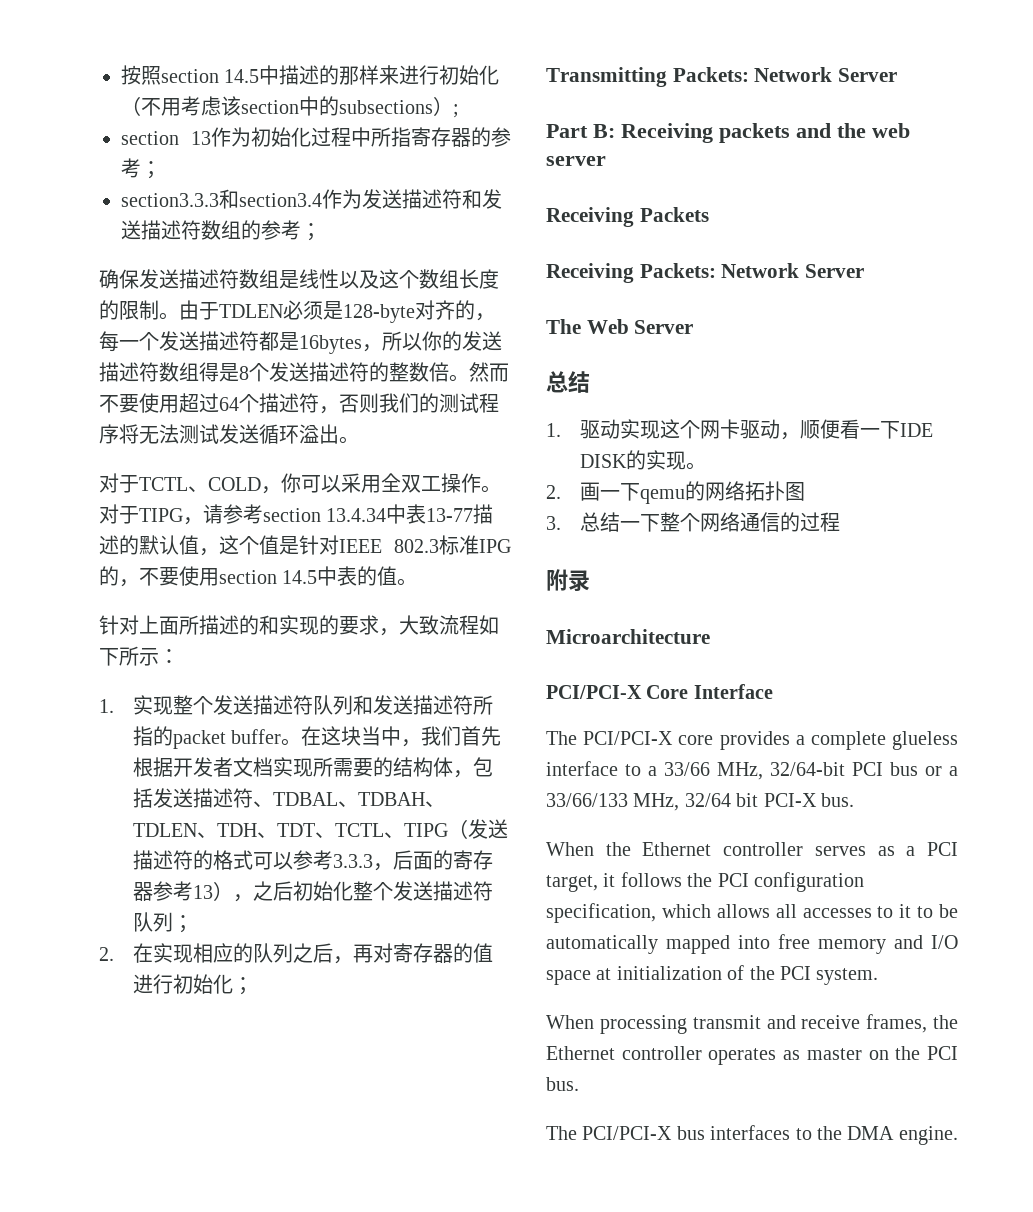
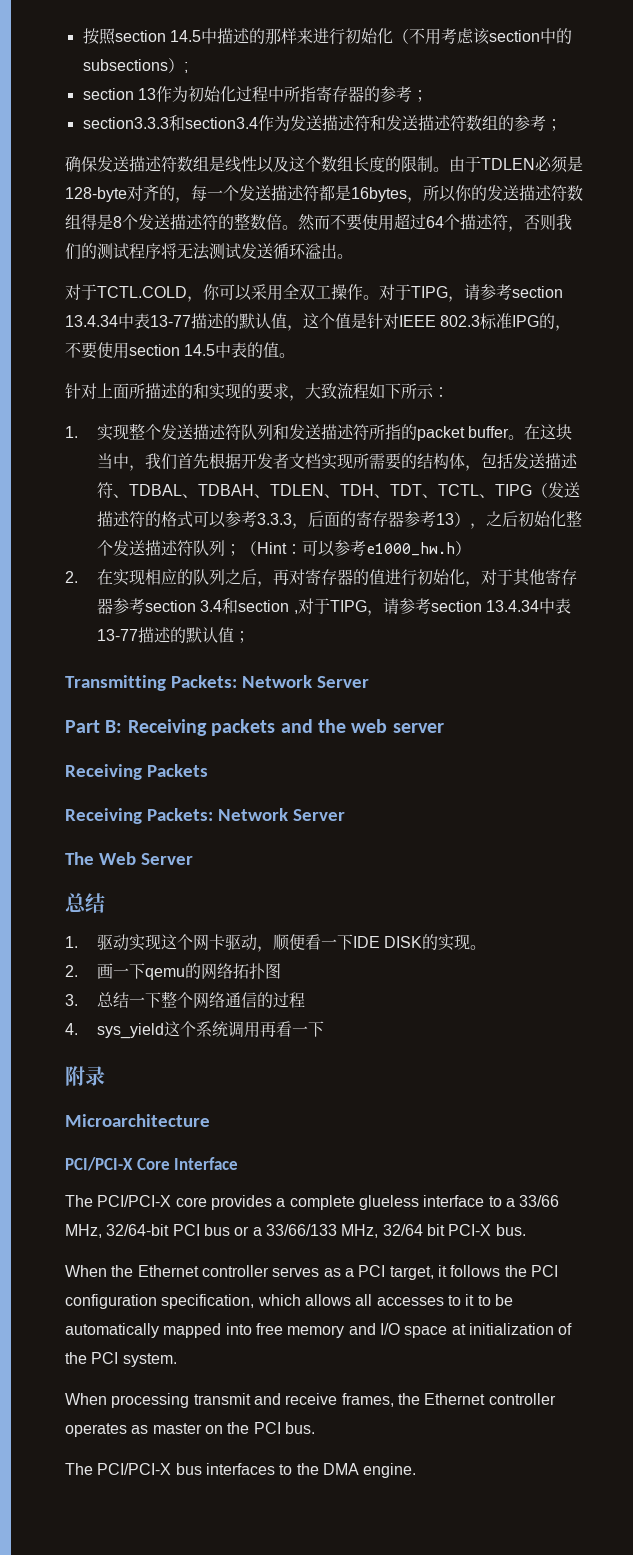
- 对于TCTL、COLD，你可以采用全双工操作。
+ 对于TCTL.COLD，你可以采用全双工操作。
- 在这块当中，我们首先根据开发者文档实现所需要的结构体，包括发送描述符、TDBAL、TDBAH、TDLEN、TDH、TDT、TCTL、TIPG（发送描述符的格式可以参考3.3.3，后面的寄存器参考13），之后初始化整个发送描述符队列；
+ 在这块当中，我们首先根据开发者文档实现所需要的结构体，包括发送描述符、TDBAL、TDBAH、TDLEN、TDH、TDT、TCTL、TIPG（发送描述符的格式可以参考3.3.3，后面的寄存器参考13），之后初始化整个发送描述符队列；（Hint：可以参考e1000_hw.h）
- 2.在实现相应的队列之后，再对寄存器的值进行初始化；
+ 2.在实现相应的队列之后，再对寄存器的值进行初始化，对于其他寄存器参考section 3.4和section ,对于TIPG，请参考section 13.4.34中表13-77描述的默认值；
+ 4. sys_yield这个系统调用再看一下

